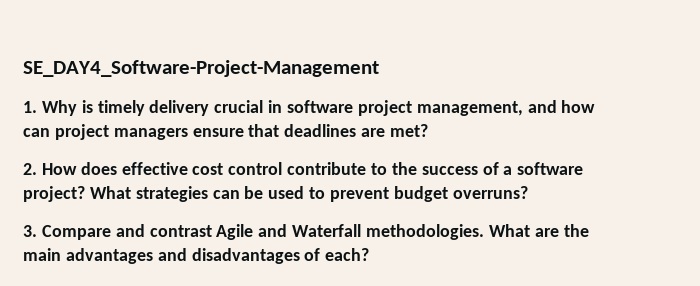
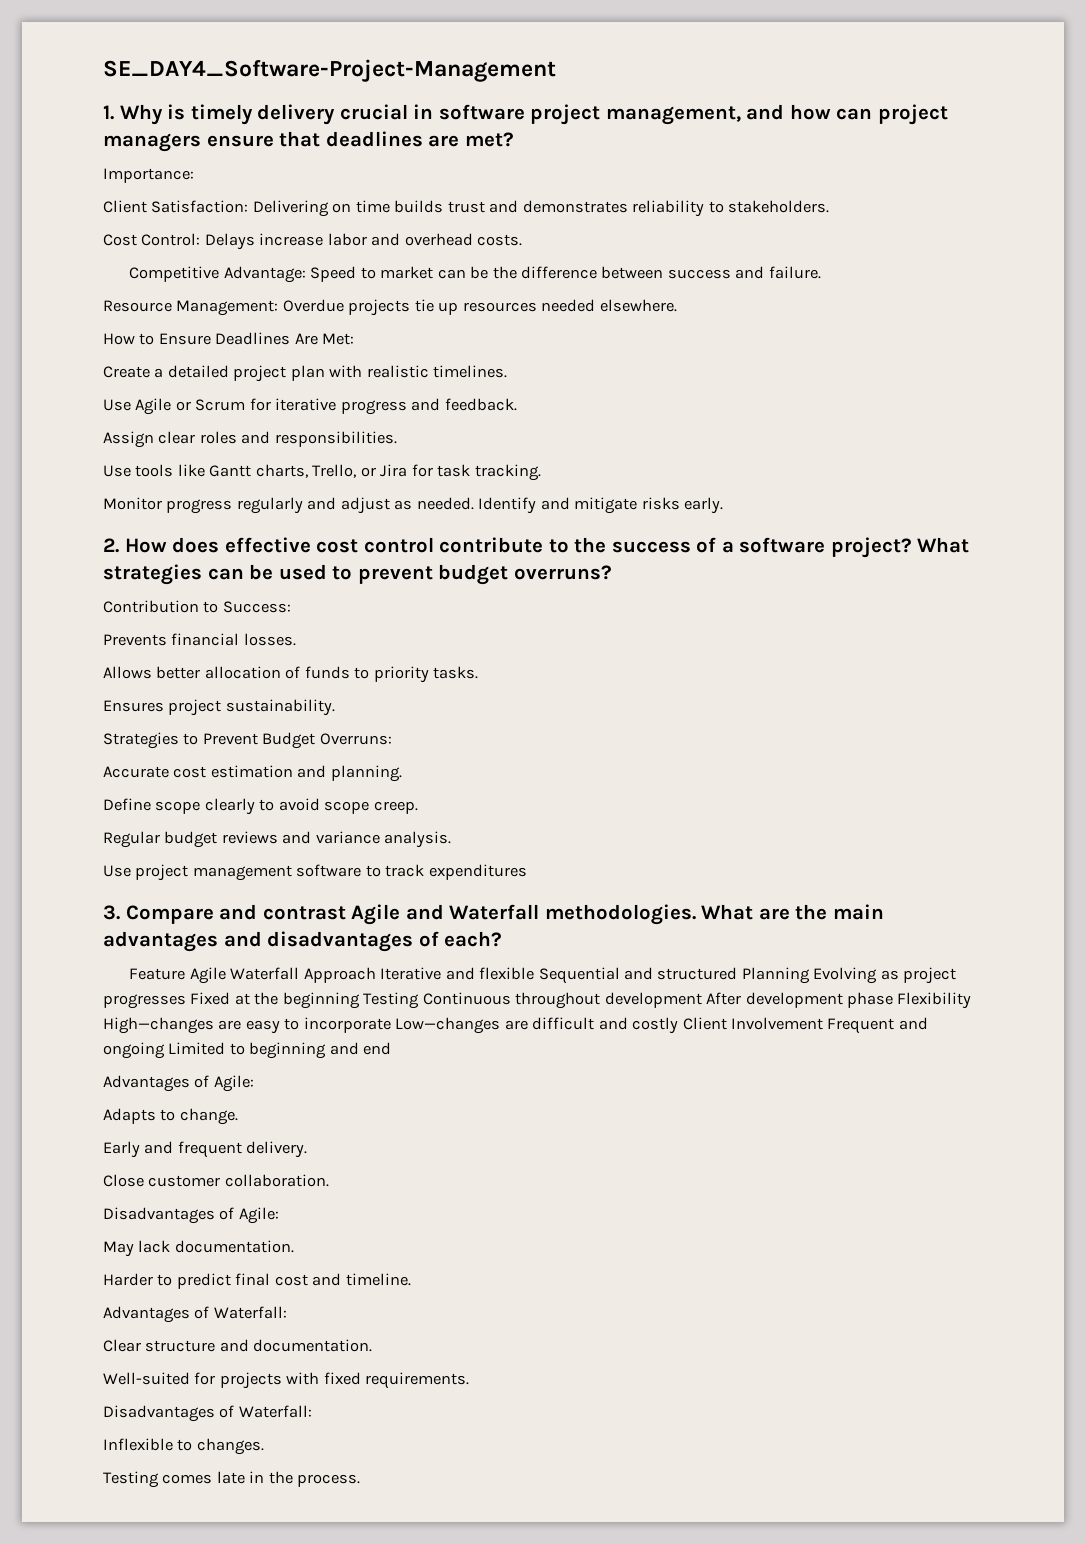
+ Importance:
+ Client Satisfaction: Delivering on time builds trust and demonstrates reliability to stakeholders.
+ Cost Control: Delays increase labor and overhead costs.
+ Competitive Advantage: Speed to market can be the difference between success and failure.
+ Resource Management: Overdue projects tie up resources needed elsewhere.
+ How to Ensure Deadlines Are Met:
+ Create a detailed project plan with realistic timelines.
+ Use Agile or Scrum for iterative progress and feedback.
+ Assign clear roles and responsibilities.
+ Use tools like Gantt charts, Trello, or Jira for task tracking.
+ Monitor progress regularly and adjust as needed. Identify and mitigate risks early.
+ Contribution to Success:
+ Prevents financial losses.
+ Allows better allocation of funds to priority tasks.
+ Ensures project sustainability.
+ Strategies to Prevent Budget Overruns:
+ Accurate cost estimation and planning.
+ Define scope clearly to avoid scope creep.
+ Regular budget reviews and variance analysis.
+ Use project management software to track expenditures
+ Feature Agile Waterfall Approach Iterative and flexible Sequential and structured Planning Evolving as project progresses Fixed at the beginning Testing Continuous throughout development After development phase Flexibility High—changes are easy to incorporate Low—changes are difficult and costly Client Involvement Frequent and ongoing Limited to beginning and end
+ Advantages of Agile:
+ Adapts to change.
+ Early and frequent delivery.
+ Close customer collaboration.
+ Disadvantages of Agile:
+ May lack documentation.
+ Harder to predict final cost and timeline.
+ Advantages of Waterfall:
+ Clear structure and documentation.
+ Well-suited for projects with fixed requirements.
+ Disadvantages of Waterfall:
+ Inflexible to changes.
+ Testing comes late in the process.

